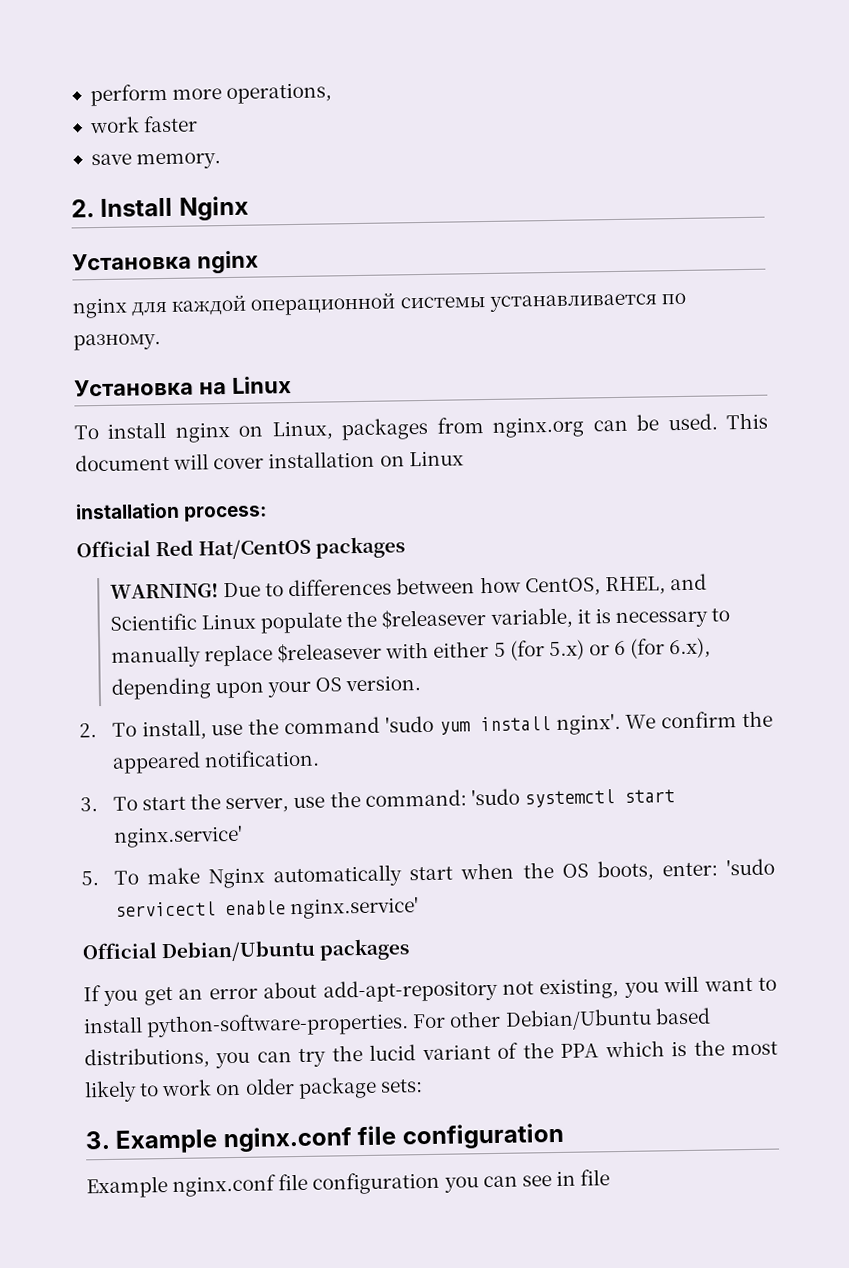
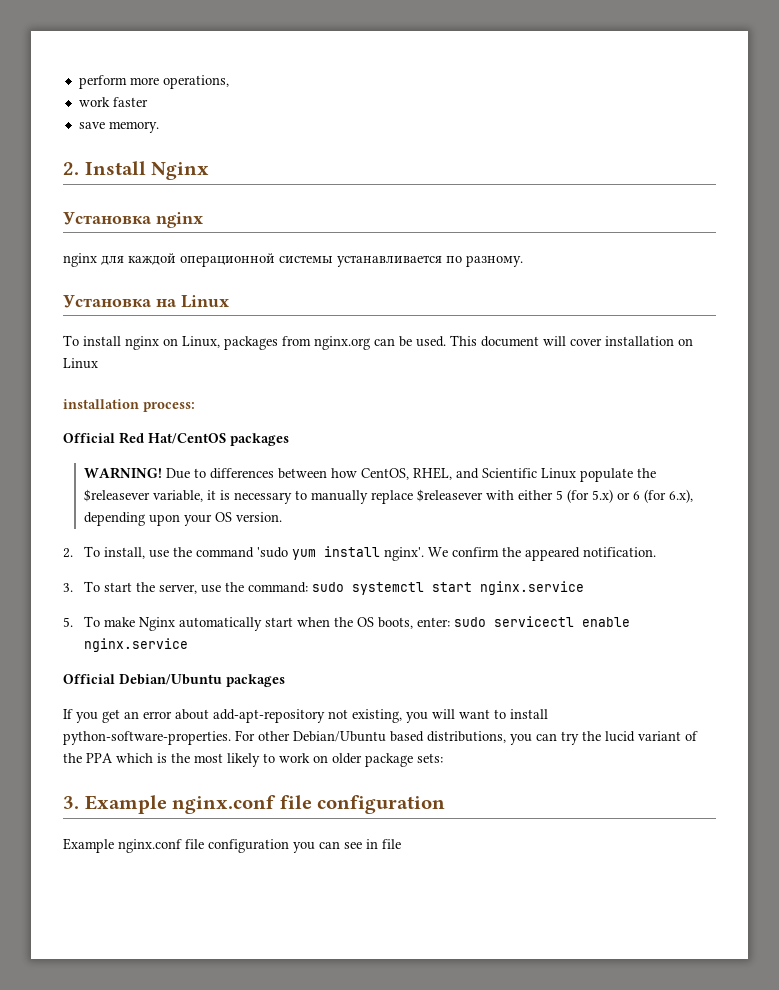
- 3. To start the server, use the command: 'sudo systemctl start nginx.service'
+ 3. To start the server, use the command: sudo systemctl start nginx.service
- 5. To make Nginx automatically start when the OS boots, enter: 'sudo servicectl enable nginx.service'
+ 5. To make Nginx automatically start when the OS boots, enter: sudo servicectl enable nginx.service

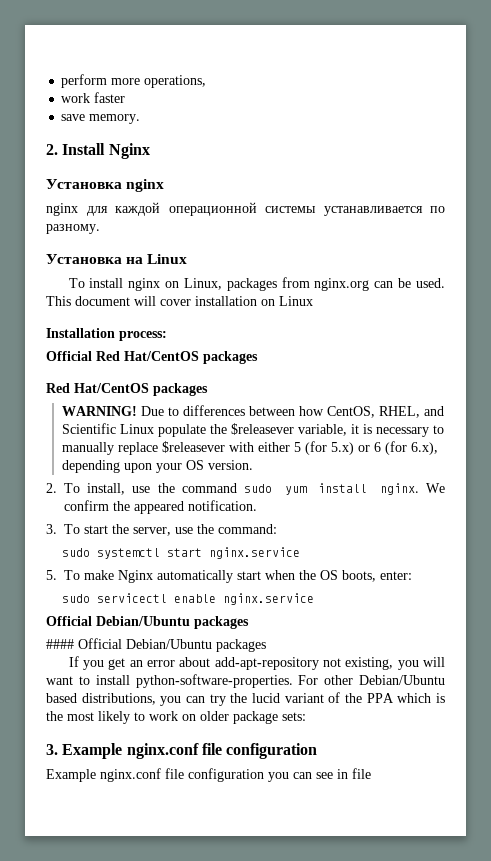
- installation process:
+ Installation process:
  Official Red Hat/CentOS packages
+ Red Hat/CentOS packages
- 2. To install, use the command 'sudo yum install nginx'.
+ 2. To install, use the command sudo yum install nginx.
- 3. To start the server, use the command: sudo systemctl start nginx.service
+ 3. To start the server, use the command:
+ sudo systemctl start nginx.service
- 5. To make Nginx automatically start when the OS boots, enter: sudo servicectl enable nginx.service
+ 5. To make Nginx automatically start when the OS boots, enter:
+ sudo servicectl enable nginx.service
+ #### Official Debian/Ubuntu packages

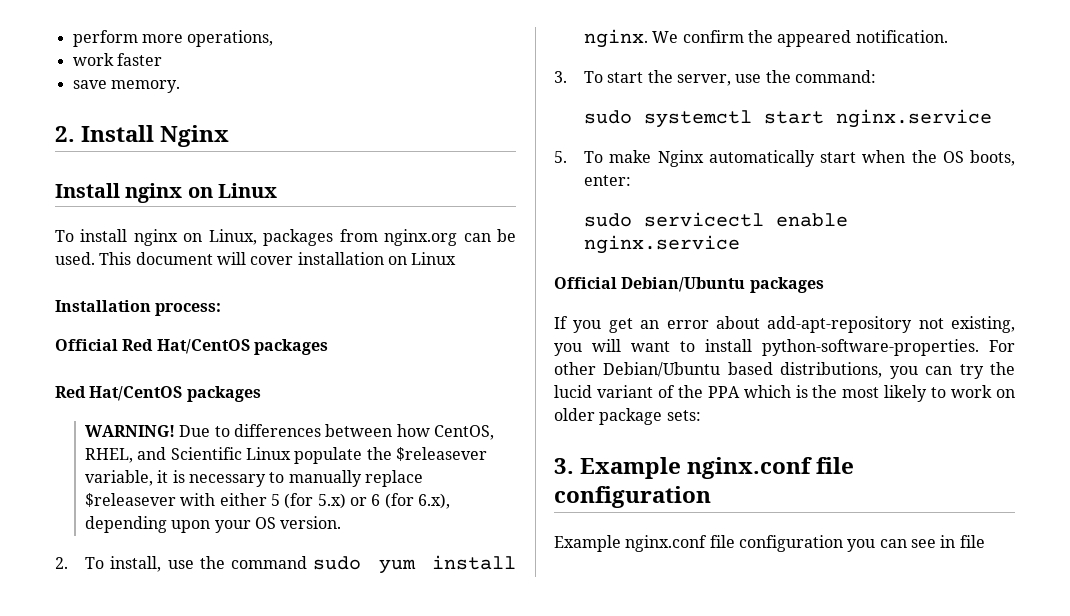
- Установка nginx
- nginx для каждой операционной системы устанавливается по разному.
- Установка на Linux
+ Install nginx on Linux
- #### Official Debian/Ubuntu packages

